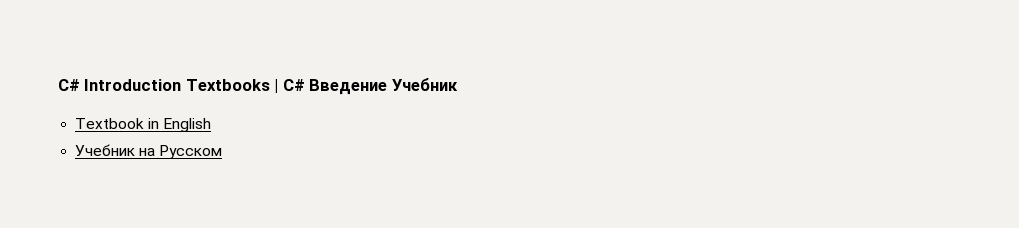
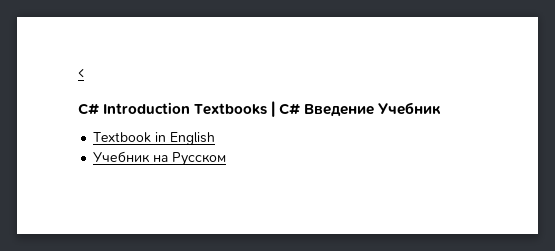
+ <

